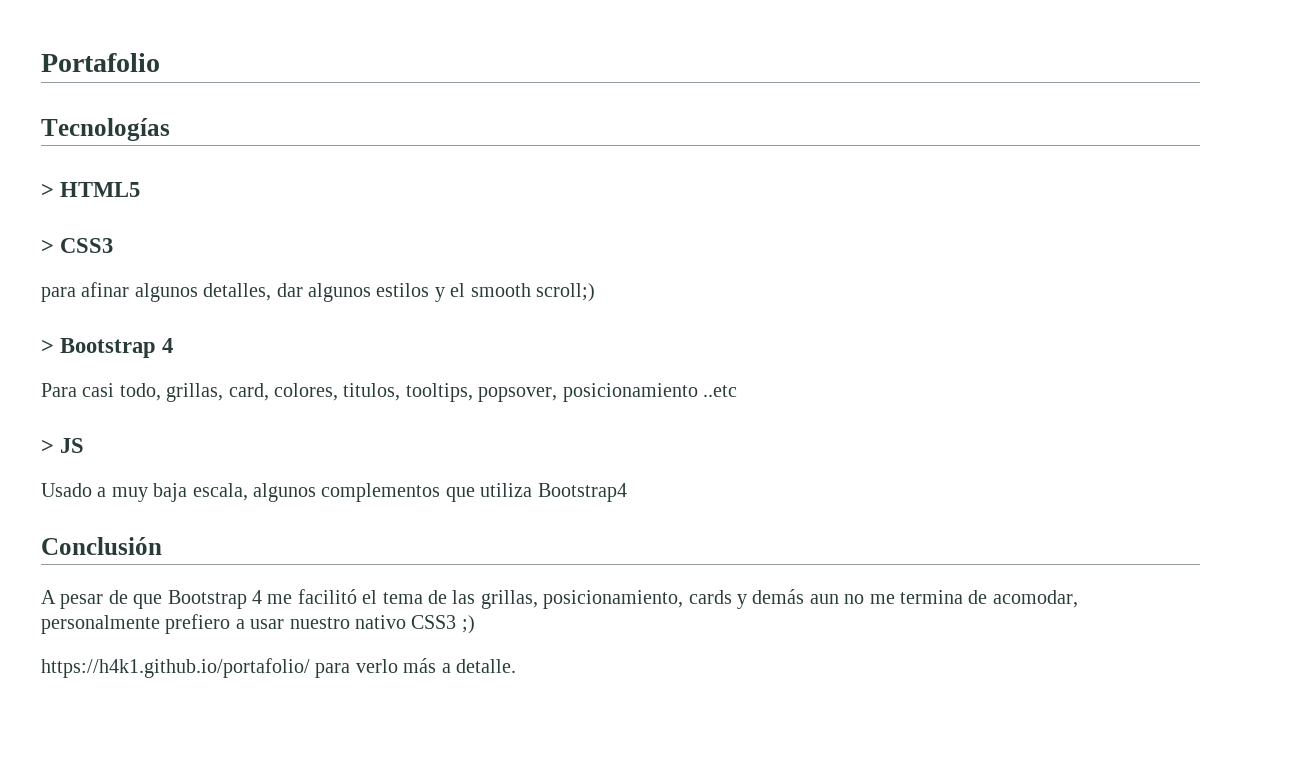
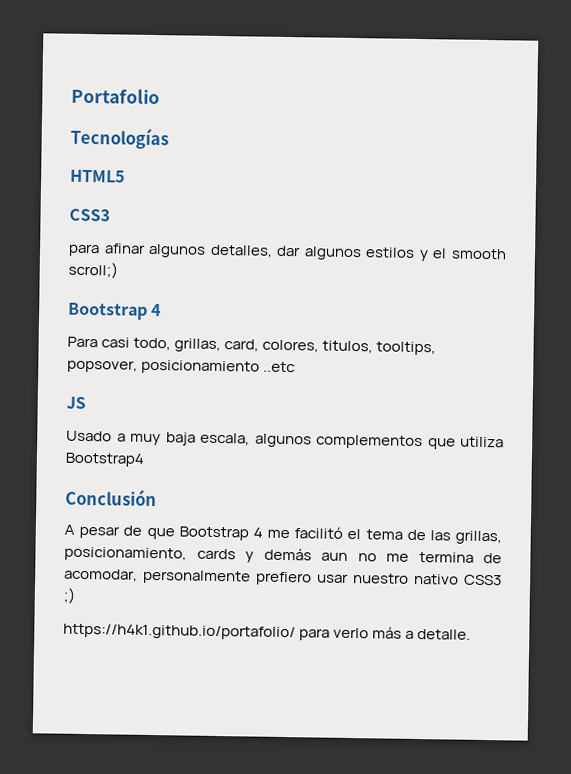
- > HTML5
- > CSS3
+ HTML5
+ CSS3
  para afinar algunos detalles, dar algunos estilos y el smooth scroll;)
- > Bootstrap 4
+ Bootstrap 4
- > JS
+ JS
- A pesar de que Bootstrap 4 me facilitó el tema de las grillas, posicionamiento, cards y demás aun no me termina de acomodar, personalmente prefiero a usar nuestro nativo CSS3 ;)
+ A pesar de que Bootstrap 4 me facilitó el tema de las grillas, posicionamiento, cards y demás aun no me termina de acomodar, personalmente prefiero usar nuestro nativo CSS3 ;)

